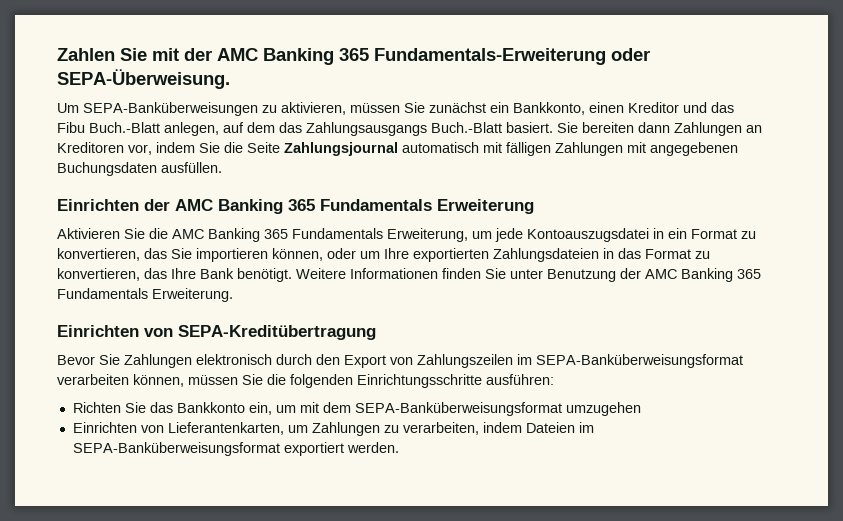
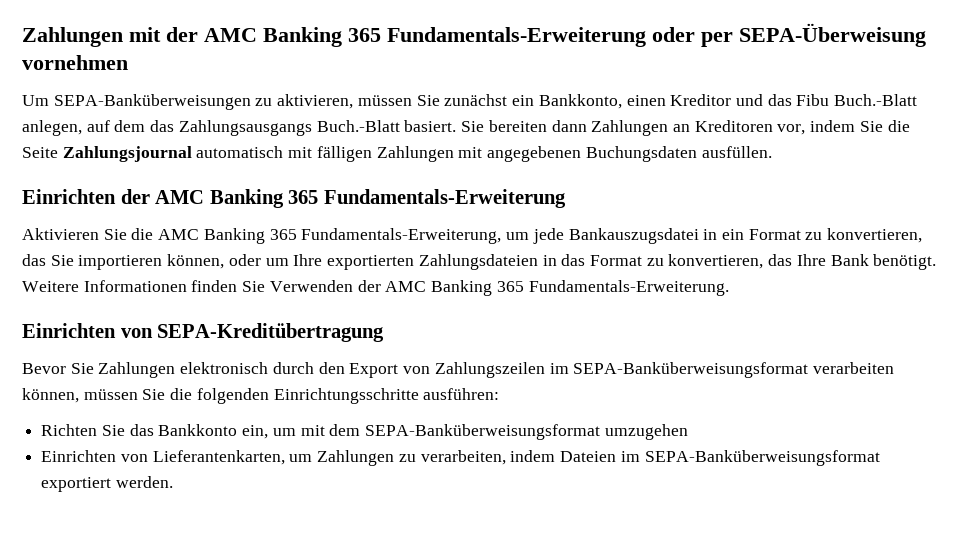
- Zahlen Sie mit der AMC Banking 365 Fundamentals-Erweiterung oder SEPA-Überweisung.
+ Zahlungen mit der AMC Banking 365 Fundamentals-Erweiterung oder per SEPA-Überweisung vornehmen
- Einrichten der AMC Banking 365 Fundamentals Erweiterung
+ Einrichten der AMC Banking 365 Fundamentals-Erweiterung
- Aktivieren Sie die AMC Banking 365 Fundamentals Erweiterung, um jede Kontoauszugsdatei in ein Format zu konvertieren, das Sie importieren können, oder um Ihre exportierten Zahlungsdateien in das Format zu konvertieren, das Ihre Bank benötigt.
+ Aktivieren Sie die AMC Banking 365 Fundamentals-Erweiterung, um jede Bankauszugsdatei in ein Format zu konvertieren, das Sie importieren können, oder um Ihre exportierten Zahlungsdateien in das Format zu konvertieren, das Ihre Bank benötigt.
- Weitere Informationen finden Sie unter Benutzung der AMC Banking 365 Fundamentals Erweiterung.
+ Weitere Informationen finden Sie Verwenden der AMC Banking 365 Fundamentals-Erweiterung.

